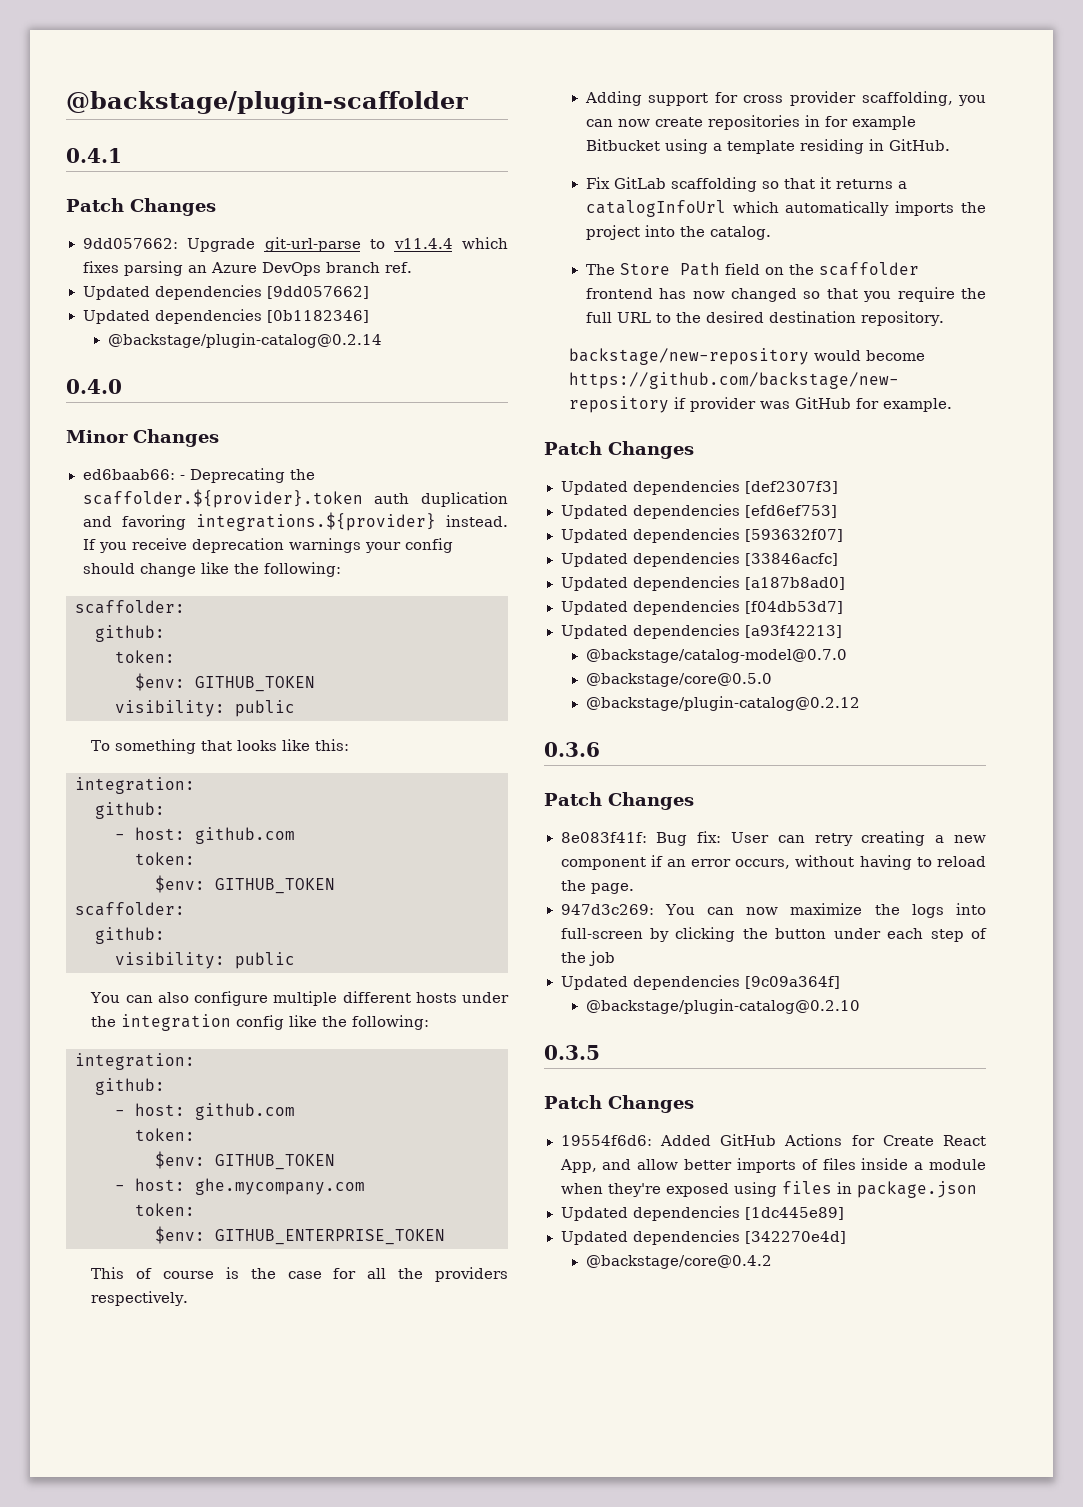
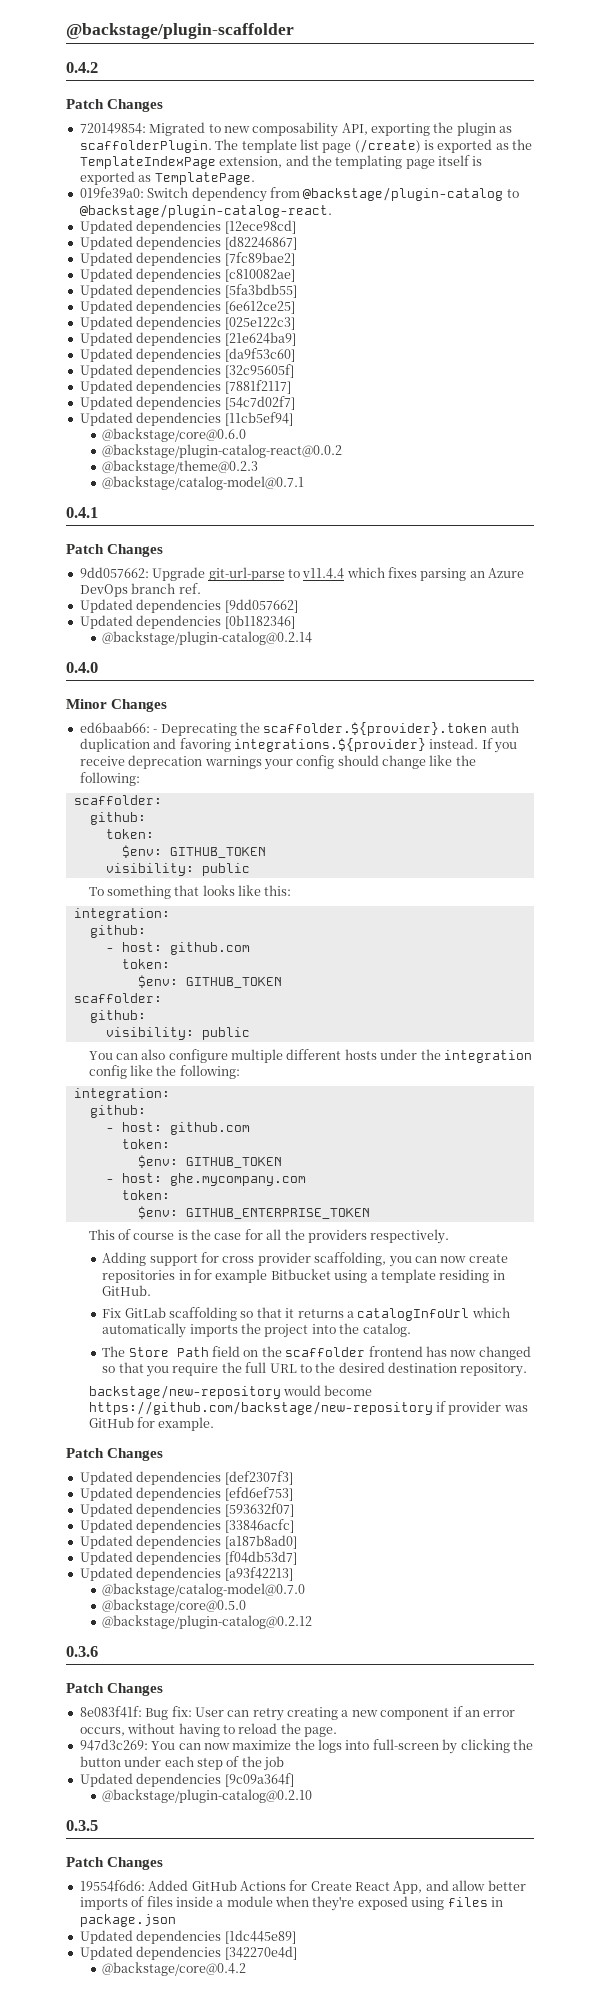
+ 0.4.2
+ Patch Changes
+ 720149854: Migrated to new composability API, exporting the plugin as scaffolderPlugin. The template list page (/create) is exported as the TemplateIndexPage extension, and the templating page itself is exported as TemplatePage.
+ 019fe39a0: Switch dependency from @backstage/plugin-catalog to @backstage/plugin-catalog-react.
+ Updated dependencies [12ece98cd]
+ Updated dependencies [d82246867]
+ Updated dependencies [7fc89bae2]
+ Updated dependencies [c810082ae]
+ Updated dependencies [5fa3bdb55]
+ Updated dependencies [6e612ce25]
+ Updated dependencies [025e122c3]
+ Updated dependencies [21e624ba9]
+ Updated dependencies [da9f53c60]
+ Updated dependencies [32c95605f]
+ Updated dependencies [7881f2117]
+ Updated dependencies [54c7d02f7]
+ Updated dependencies [11cb5ef94]
+ @backstage/core@0.6.0
+ @backstage/plugin-catalog-react@0.0.2
+ @backstage/theme@0.2.3
+ @backstage/catalog-model@0.7.1

